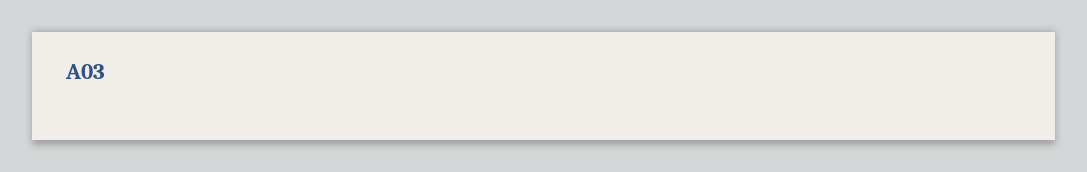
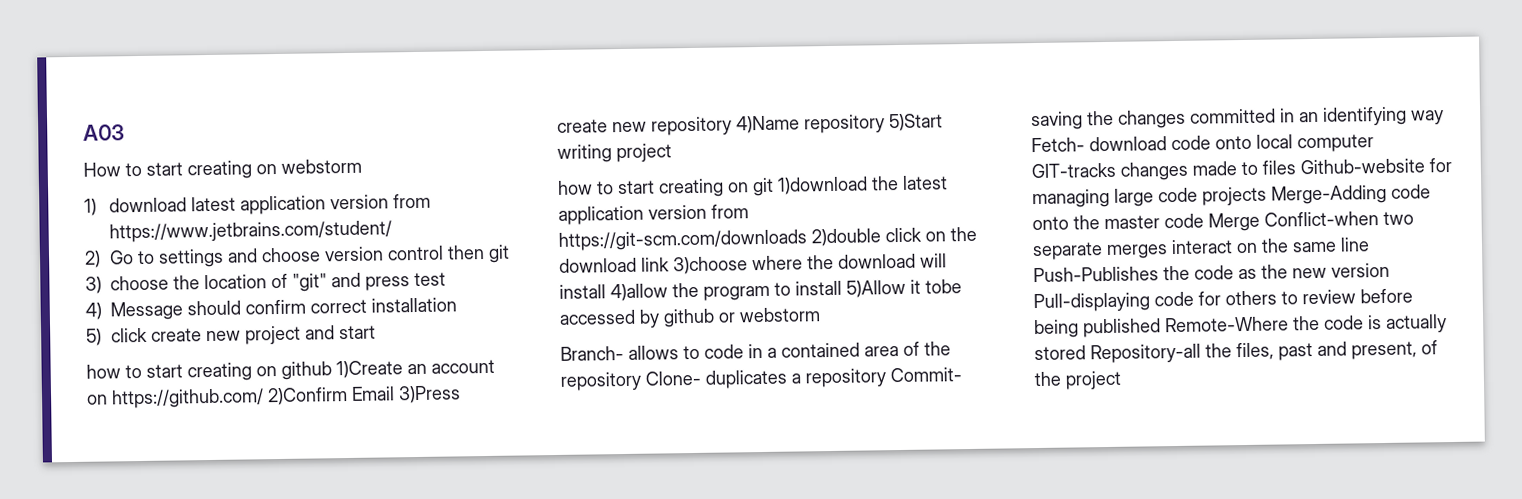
+ How to start creating on webstorm
+ 1) download latest application version from https://www.jetbrains.com/student/
+ 2) Go to settings and choose version control then git
+ 3) choose the location of "git" and press test
+ 4) Message should confirm correct installation
+ 5) click create new project and start
+ how to start creating on github 1)Create an account on https://github.com/ 2)Confirm Email 3)Press create new repository 4)Name repository 5)Start writing project
+ how to start creating on git 1)download the latest application version from https://git-scm.com/downloads 2)double click on the download link 3)choose where the download will install 4)allow the program to install 5)Allow it tobe accessed by github or webstorm
+ Branch- allows to code in a contained area of the repository Clone- duplicates a repository Commit- saving the changes committed in an identifying way Fetch- download code onto local computer GIT-tracks changes made to files Github-website for managing large code projects Merge-Adding code onto the master code Merge Conflict-when two separate merges interact on the same line Push-Publishes the code as the new version Pull-displaying code for others to review before being published Remote-Where the code is actually stored Repository-all the files, past and present, of the project

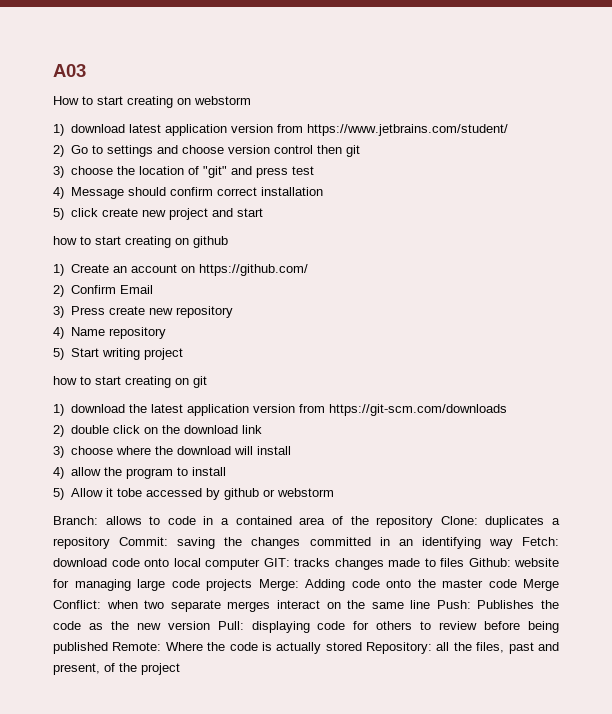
- how to start creating on github 1)Create an account on https://github.com/ 2)Confirm Email 3)Press create new repository 4)Name repository 5)Start writing project
+ how to start creating on github
+ 1) Create an account on https://github.com/
+ 2) Confirm Email
+ 3) Press create new repository
+ 4) Name repository
+ 5) Start writing project
- how to start creating on git 1)download the latest application version from https://git-scm.com/downloads 2)double click on the download link 3)choose where the download will install 4)allow the program to install 5)Allow it tobe accessed by github or webstorm
+ how to start creating on git
+ 1) download the latest application version from https://git-scm.com/downloads
+ 2) double click on the download link
+ 3) choose where the download will install
+ 4) allow the program to install
+ 5) Allow it tobe accessed by github or webstorm
- Branch- allows to code in a contained area of the repository Clone- duplicates a repository Commit- saving the changes committed in an identifying way Fetch- download code onto local computer GIT-tracks changes made to files Github-website for managing large code projects Merge-Adding code onto the master code Merge Conflict-when two separate merges interact on the same line Push-Publishes the code as the new version Pull-displaying code for others to review before being published Remote-Where the code is actually stored Repository-all the files, past and present, of the project
+ Branch: allows to code in a contained area of the repository Clone: duplicates a repository Commit: saving the changes committed in an identifying way Fetch: download code onto local computer GIT: tracks changes made to files Github: website for managing large code projects Merge: Adding code onto the master code Merge Conflict: when two separate merges interact on the same line Push: Publishes the code as the new version Pull: displaying code for others to review before being published Remote: Where the code is actually stored Repository: all the files, past and present, of the project

